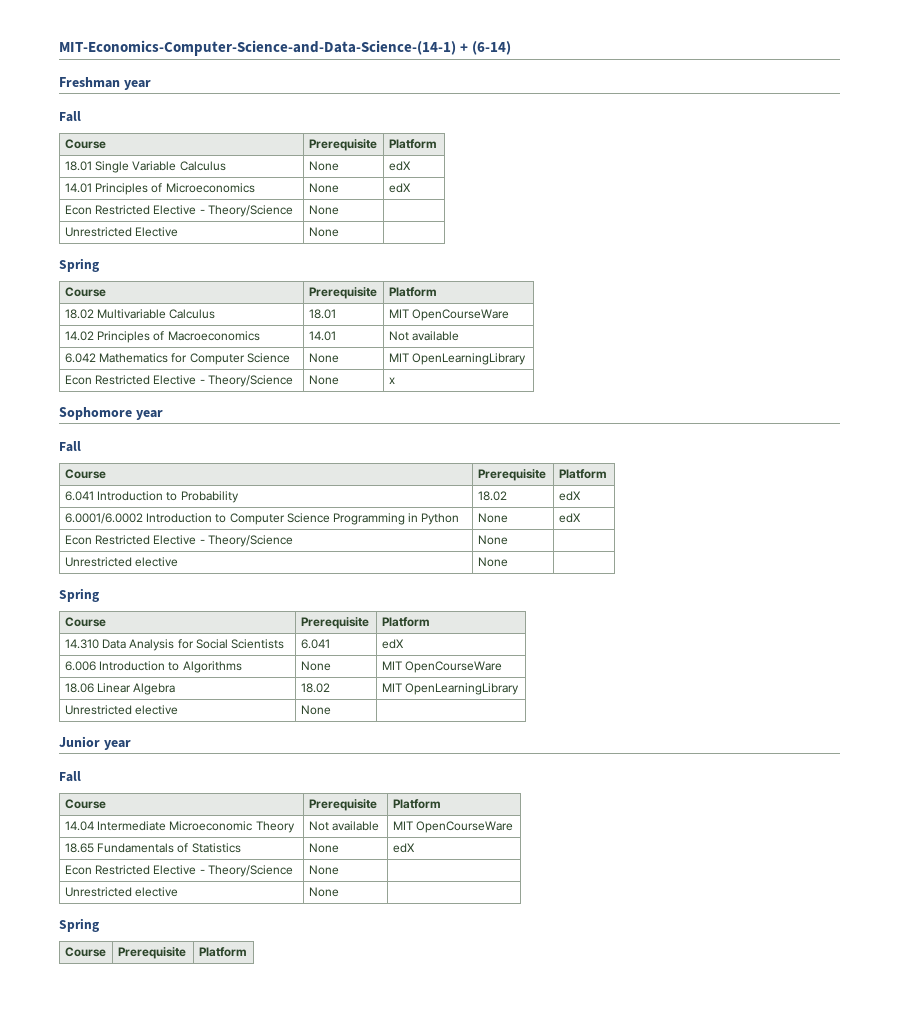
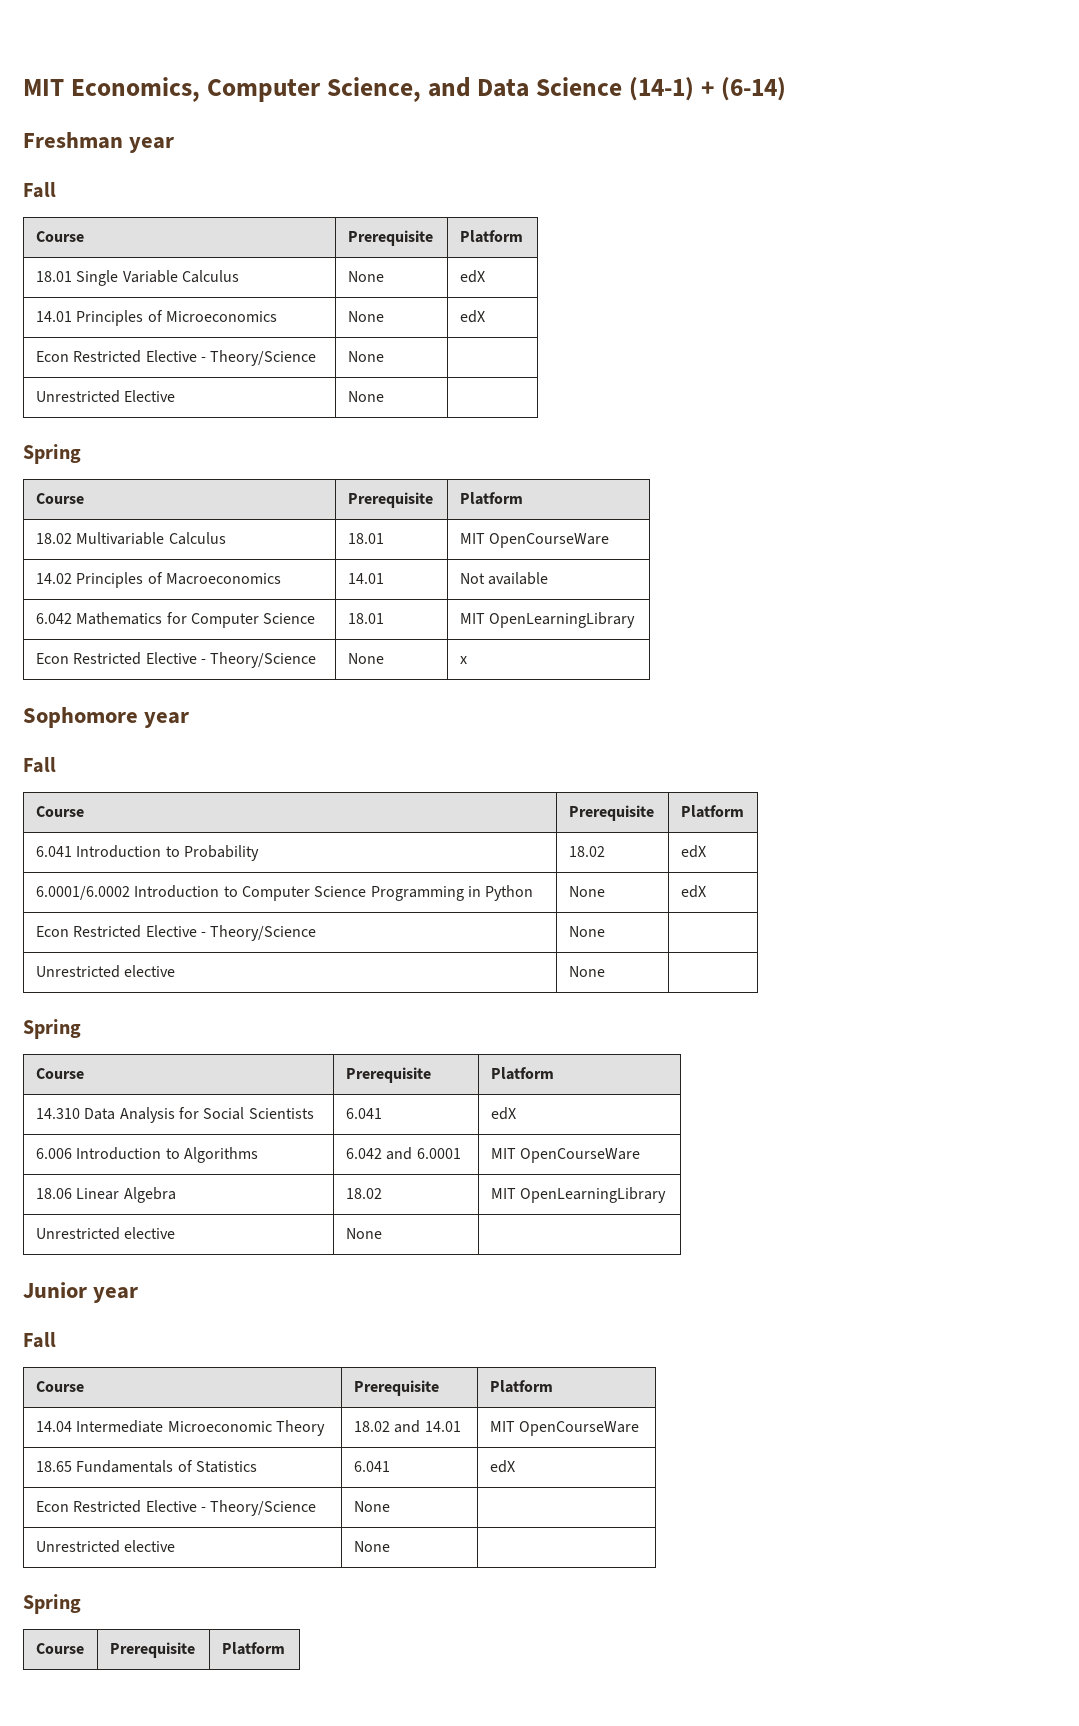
- MIT-Economics-Computer-Science-and-Data-Science-(14-1) + (6-14)
+ MIT Economics, Computer Science, and Data Science (14-1) + (6-14)
- 6.042 Mathematics for Computer Science | None | MIT OpenLearningLibrary
+ 6.042 Mathematics for Computer Science | 18.01 | MIT OpenLearningLibrary
- 6.006 Introduction to Algorithms | None | MIT OpenCourseWare
+ 6.006 Introduction to Algorithms | 6.042 and 6.0001 | MIT OpenCourseWare
- 14.04 Intermediate Microeconomic Theory | Not available | MIT OpenCourseWare
+ 14.04 Intermediate Microeconomic Theory | 18.02 and 14.01 | MIT OpenCourseWare
- 18.65 Fundamentals of Statistics | None | edX
+ 18.65 Fundamentals of Statistics | 6.041 | edX

